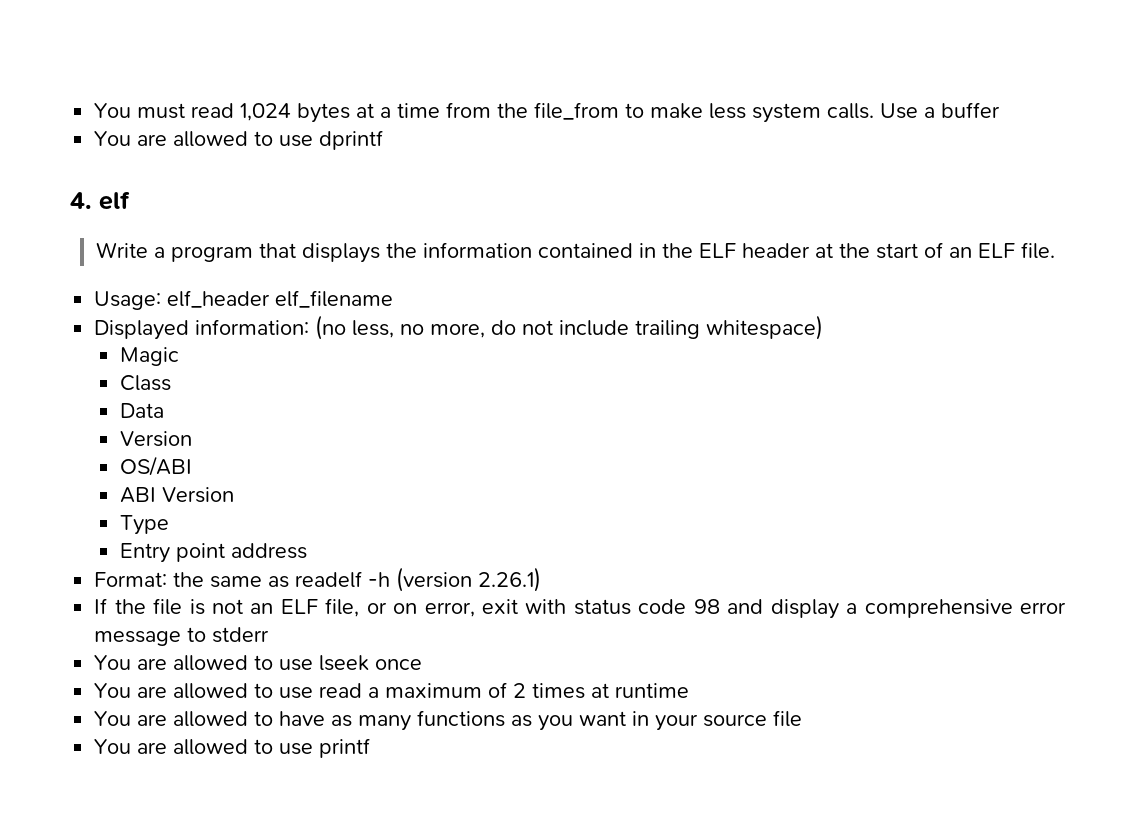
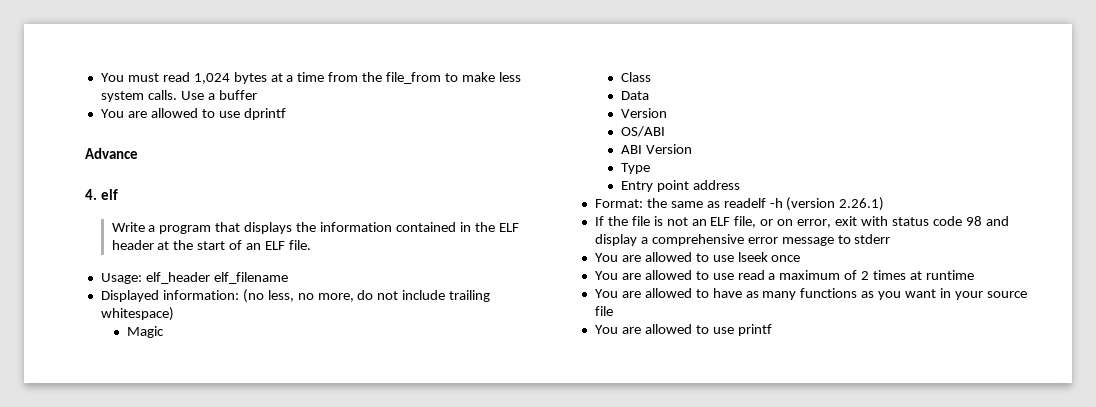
+ Advance

